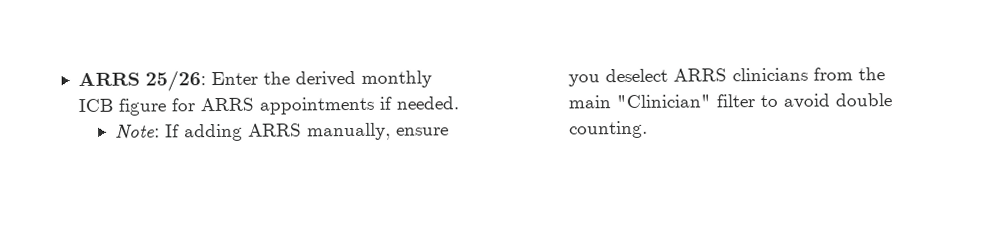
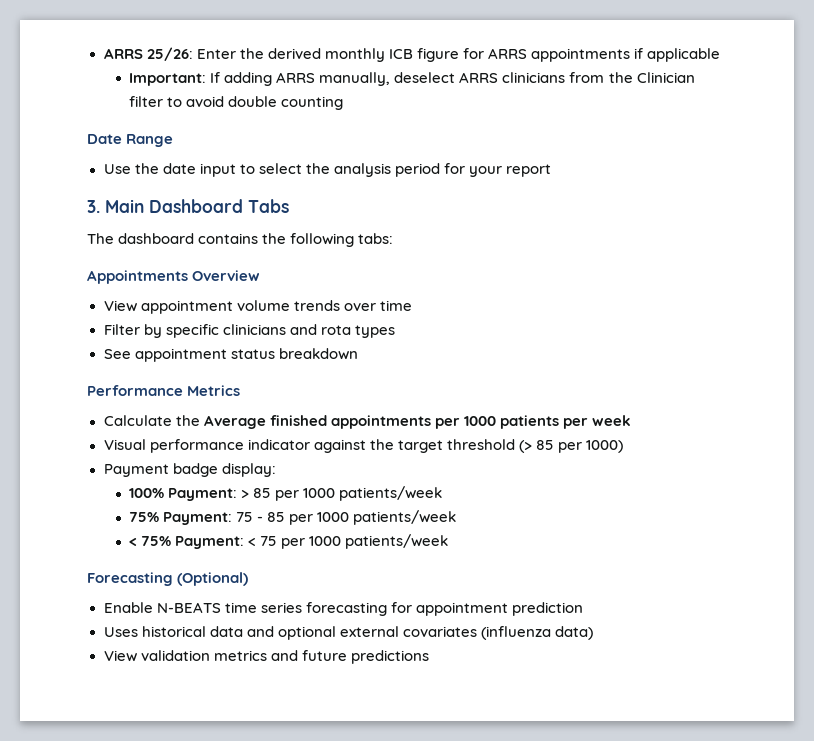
- ARRS 25/26: Enter the derived monthly ICB figure for ARRS appointments if needed.
- Note: If adding ARRS manually, ensure you deselect ARRS clinicians from the main "Clinician" filter to avoid double counting.
+ ARRS 25/26: Enter the derived monthly ICB figure for ARRS appointments if applicable
+ Important: If adding ARRS manually, deselect ARRS clinicians from the Clinician filter to avoid double counting
+ Date Range
+ Use the date input to select the analysis period for your report
+ 3. Main Dashboard Tabs
+ The dashboard contains the following tabs:
+ Appointments Overview
+ View appointment volume trends over time
+ Filter by specific clinicians and rota types
+ See appointment status breakdown
+ Performance Metrics
+ Calculate the Average finished appointments per 1000 patients per week
+ Visual performance indicator against the target threshold (> 85 per 1000)
+ Payment badge display:
+ 100% Payment: > 85 per 1000 patients/week
+ 75% Payment: 75 - 85 per 1000 patients/week
+ < 75% Payment: < 75 per 1000 patients/week
+ Forecasting (Optional)
+ Enable N-BEATS time series forecasting for appointment prediction
+ Uses historical data and optional external covariates (influenza data)
+ View validation metrics and future predictions

